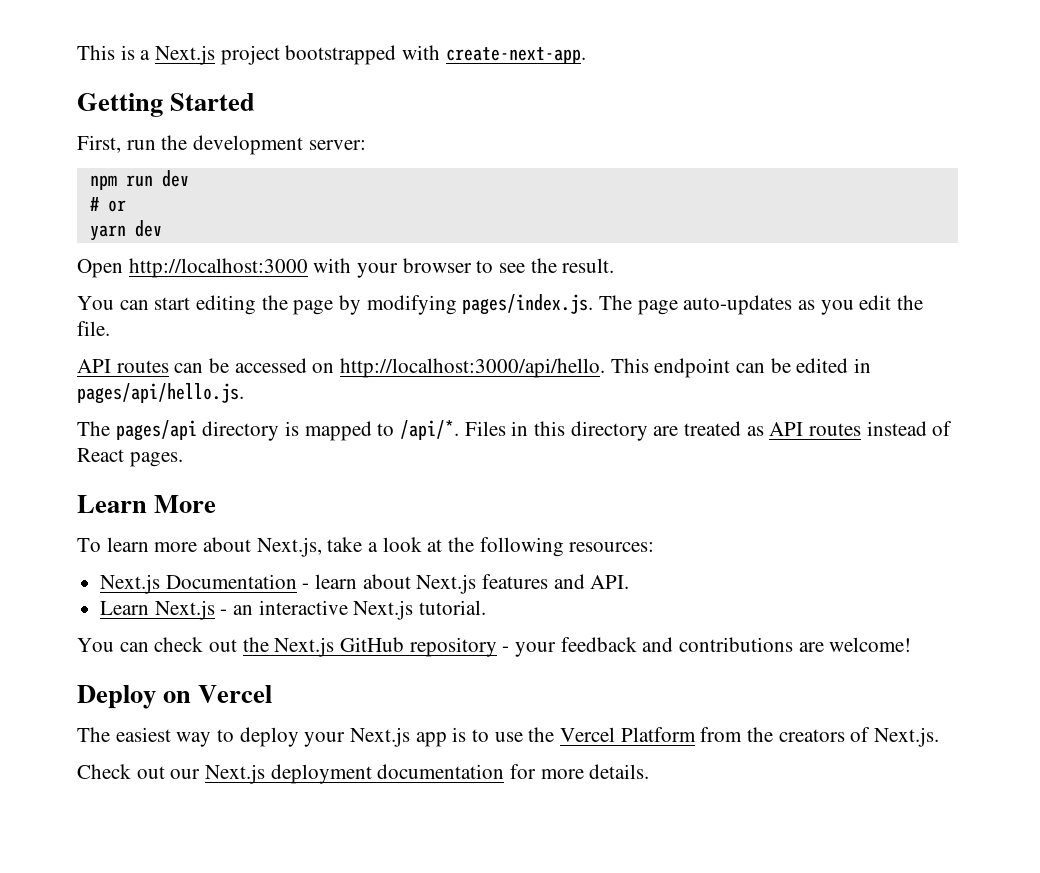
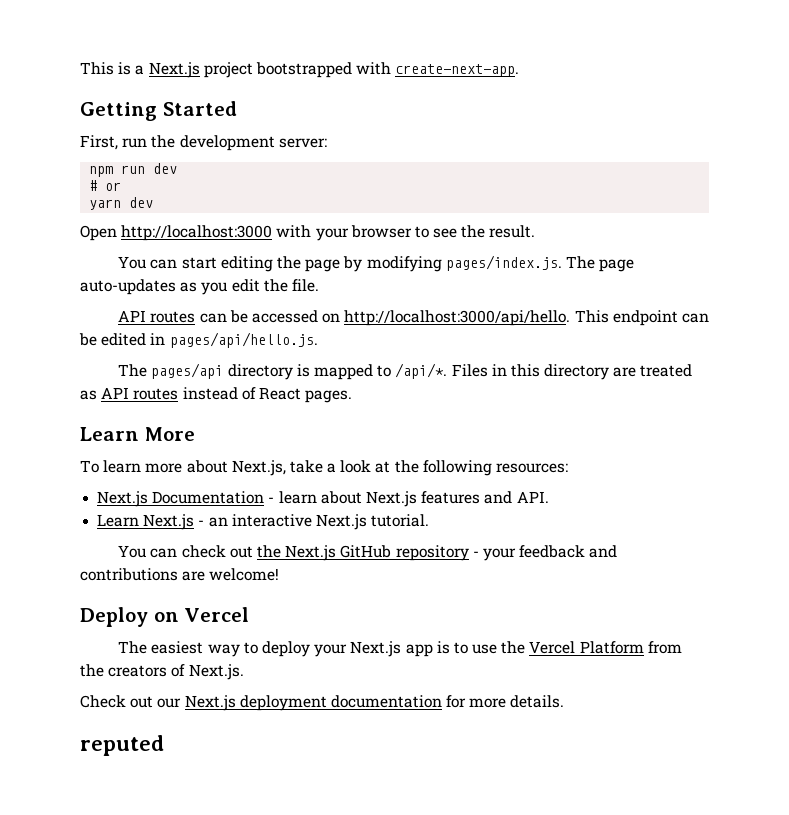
+ reputed

